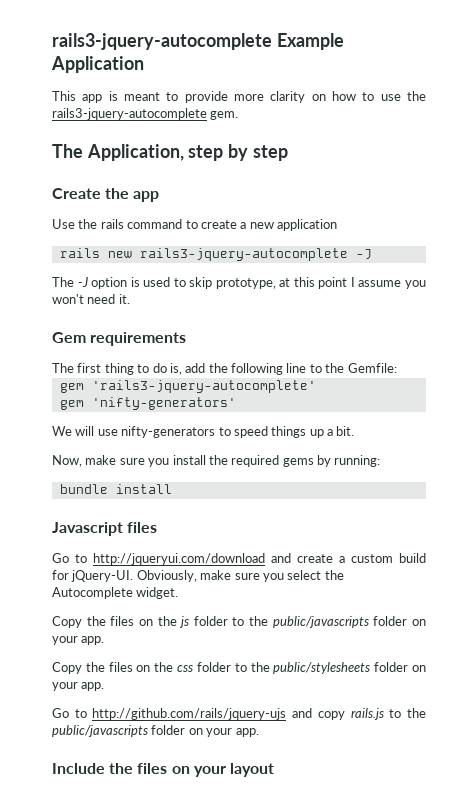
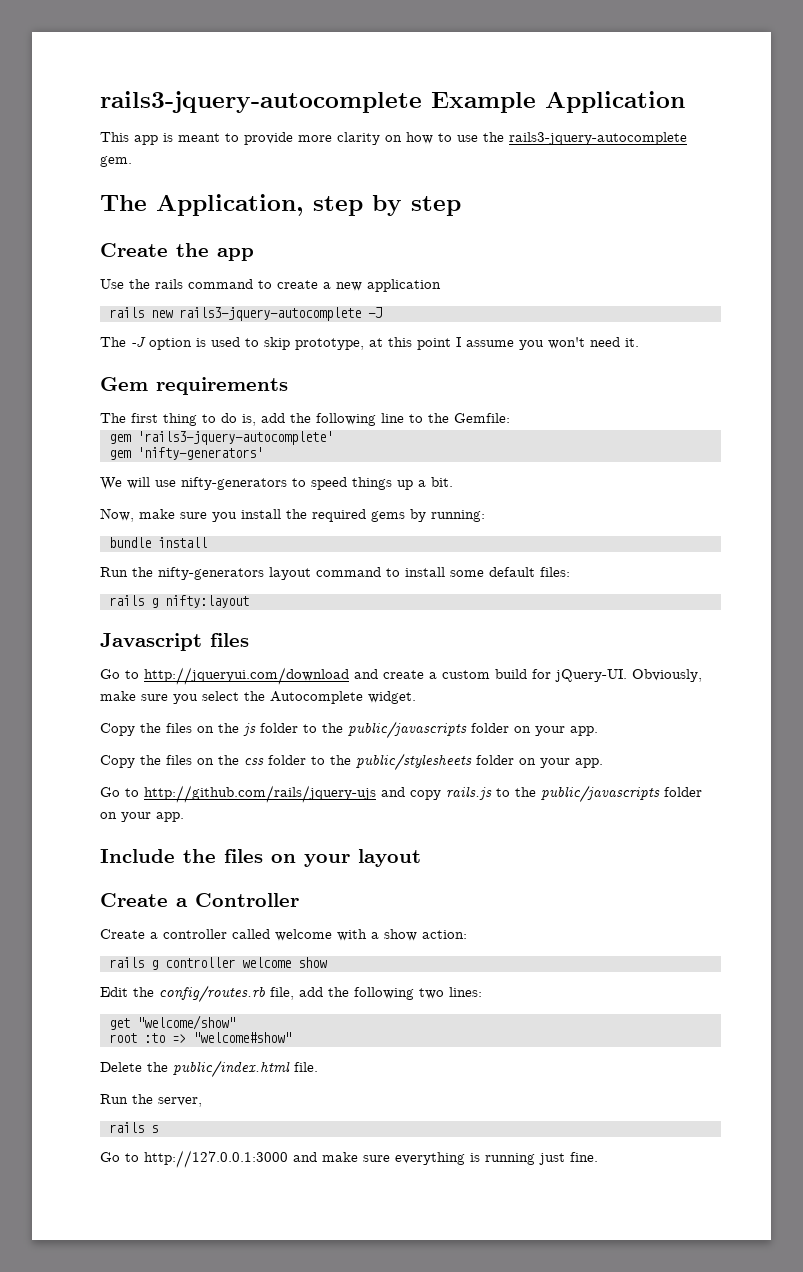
+ Run the nifty-generators layout command to install some default files:
+ rails g nifty:layout
+ Create a Controller
+ Create a controller called welcome with a show action:
+ rails g controller welcome show
+ Edit the config/routes.rb file, add the following two lines:
+ get "welcome/show"
+ root :to => "welcome#show"
+ Delete the public/index.html file.
+ Run the server,
+ rails s
+ Go to http://127.0.0.1:3000 and make sure everything is running just fine.

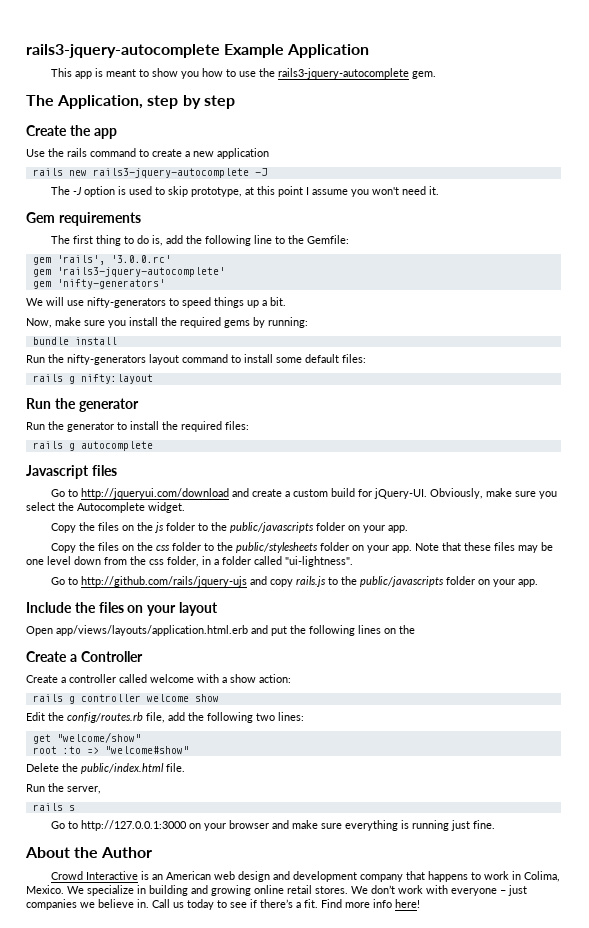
- This app is meant to provide more clarity on how to use the rails3-jquery-autocomplete gem.
+ This app is meant to show you how to use the rails3-jquery-autocomplete gem.
+ gem 'rails', '3.0.0.rc'
  rails g nifty:layout
+ Run the generator
+ Run the generator to install the required files:
+ rails g autocomplete
+ Note that these files may be one level down from the css folder, in a folder called "ui-lightness".
+ Open app/views/layouts/application.html.erb and put the following lines on the
- Go to http://127.0.0.1:3000 and make sure everything is running just fine.
+ Go to http://127.0.0.1:3000 on your browser and make sure everything is running just fine.
+ About the Author
+ Crowd Interactive is an American web design and development company that happens to work in Colima, Mexico. We specialize in building and growing online retail stores. We don’t work with everyone – just companies we believe in. Call us today to see if there’s a fit. Find more info here!

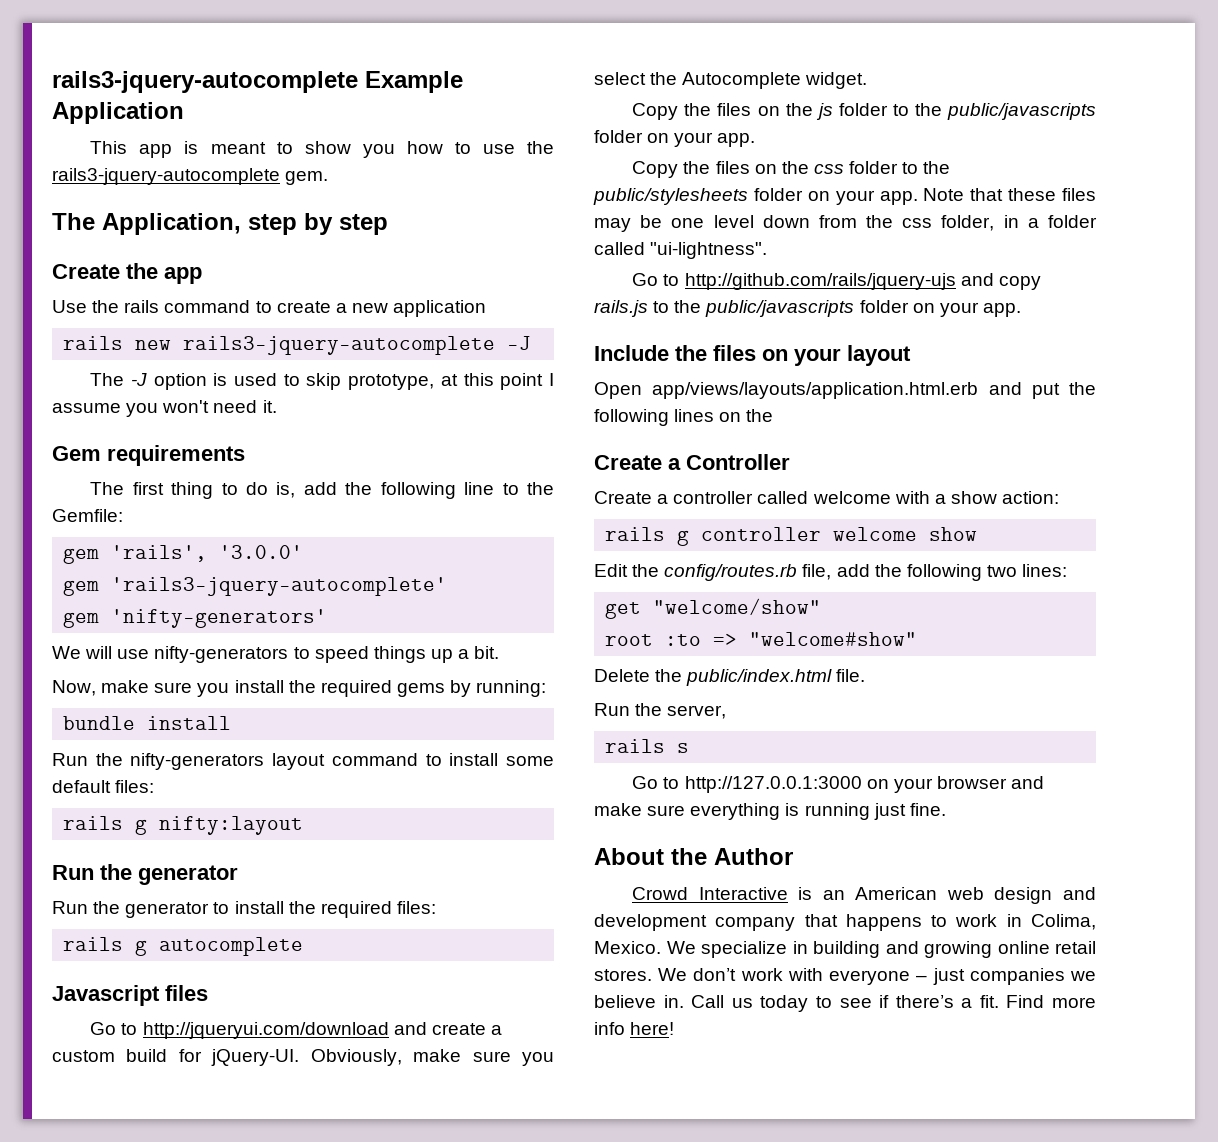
- gem 'rails', '3.0.0.rc'
+ gem 'rails', '3.0.0'

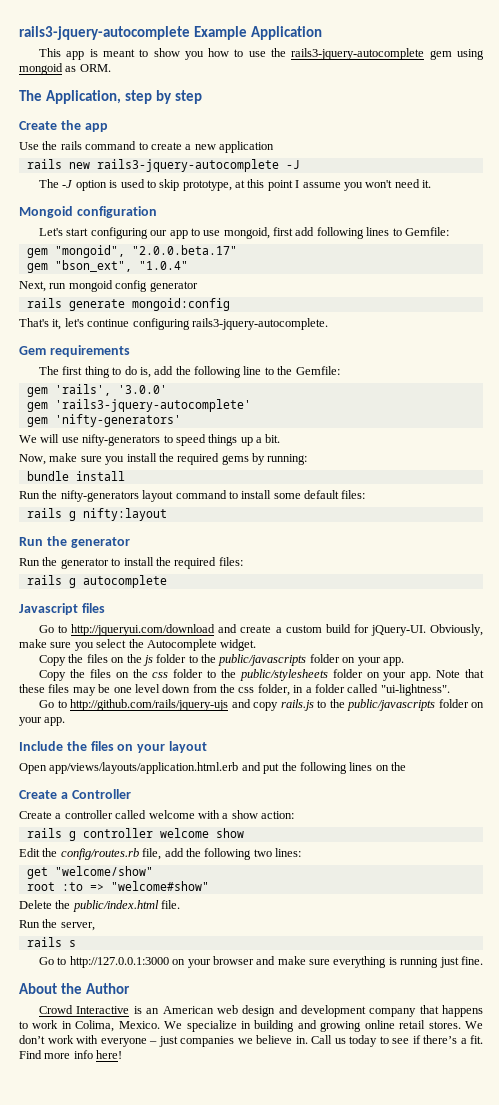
- This app is meant to show you how to use the rails3-jquery-autocomplete gem.
+ This app is meant to show you how to use the rails3-jquery-autocomplete gem using mongoid as ORM.
+ Mongoid configuration
+ Let's start configuring our app to use mongoid, first add following lines to Gemfile:
+ gem "mongoid", "2.0.0.beta.17"
+ gem "bson_ext", "1.0.4"
+ Next, run mongoid config generator
+ rails generate mongoid:config
+ That's it, let's continue configuring rails3-jquery-autocomplete.

